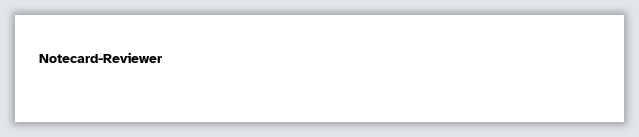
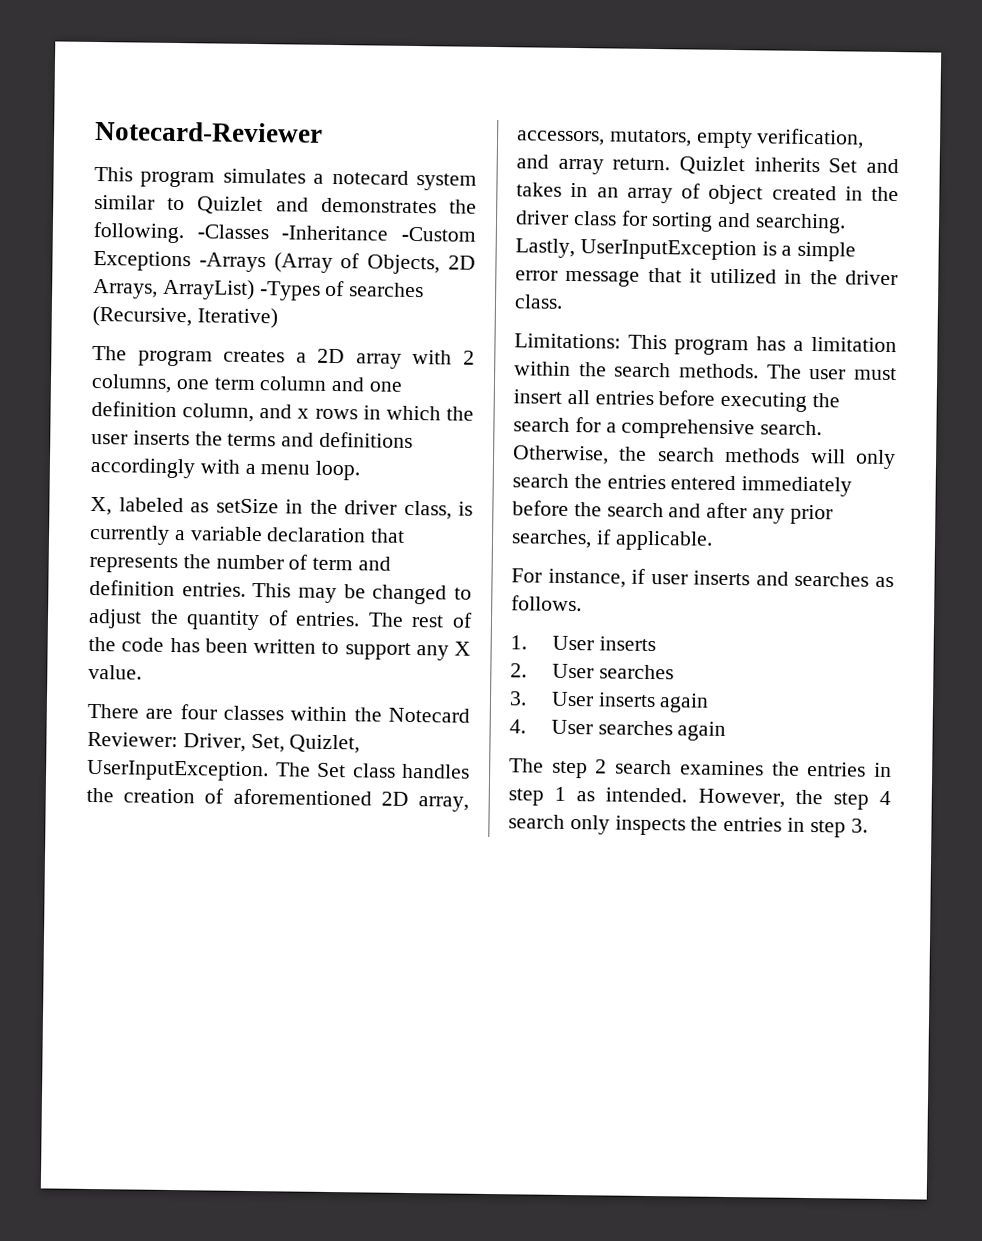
+ This program simulates a notecard system similar to Quizlet and demonstrates the following. -Classes -Inheritance -Custom Exceptions -Arrays (Array of Objects, 2D Arrays, ArrayList) -Types of searches (Recursive, Iterative)
+ The program creates a 2D array with 2 columns, one term column and one definition column, and x rows in which the user inserts the terms and definitions accordingly with a menu loop.
+ X, labeled as setSize in the driver class, is currently a variable declaration that represents the number of term and definition entries. This may be changed to adjust the quantity of entries. The rest of the code has been written to support any X value.
+ There are four classes within the Notecard Reviewer: Driver, Set, Quizlet, UserInputException. The Set class handles the creation of aforementioned 2D array, accessors, mutators, empty verification, and array return. Quizlet inherits Set and takes in an array of object created in the driver class for sorting and searching. Lastly, UserInputException is a simple error message that it utilized in the driver class.
+ Limitations: This program has a limitation within the search methods. The user must insert all entries before executing the search for a comprehensive search. Otherwise, the search methods will only search the entries entered immediately before the search and after any prior searches, if applicable.
+ For instance, if user inserts and searches as follows.
+ 1. User inserts
+ 2. User searches
+ 3. User inserts again
+ 4. User searches again
+ The step 2 search examines the entries in step 1 as intended. However, the step 4 search only inspects the entries in step 3.

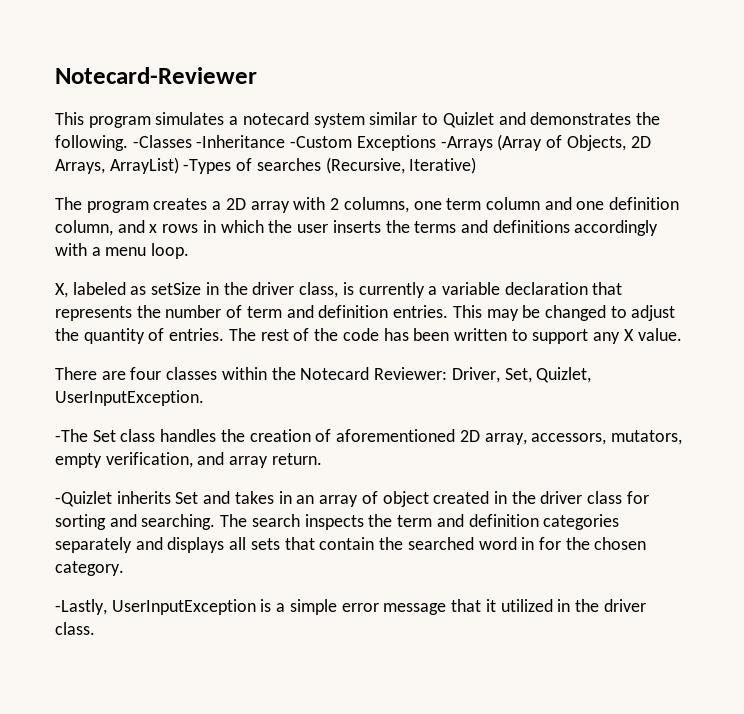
- There are four classes within the Notecard Reviewer: Driver, Set, Quizlet, UserInputException. The Set class handles the creation of aforementioned 2D array, accessors, mutators, empty verification, and array return. Quizlet inherits Set and takes in an array of object created in the driver class for sorting and searching.
+ There are four classes within the Notecard Reviewer: Driver, Set, Quizlet, UserInputException.
+ -The Set class handles the creation of aforementioned 2D array, accessors, mutators, empty verification, and array return.
+ -Quizlet inherits Set and takes in an array of object created in the driver class for sorting and searching.
- Lastly, UserInputException is a simple error message that it utilized in the driver class.
+ The search inspects the term and definition categories separately and displays all sets that contain the searched word in for the chosen category.
+ -Lastly, UserInputException is a simple error message that it utilized in the driver class.
- Limitations: This program has a limitation within the search methods. The user must insert all entries before executing the search for a comprehensive search. Otherwise, the search methods will only search the entries entered immediately before the search and after any prior searches, if applicable.
- For instance, if user inserts and searches as follows.
- 1. User inserts
- 2. User searches
- 3. User inserts again
- 4. User searches again
- The step 2 search examines the entries in step 1 as intended. However, the step 4 search only inspects the entries in step 3.

